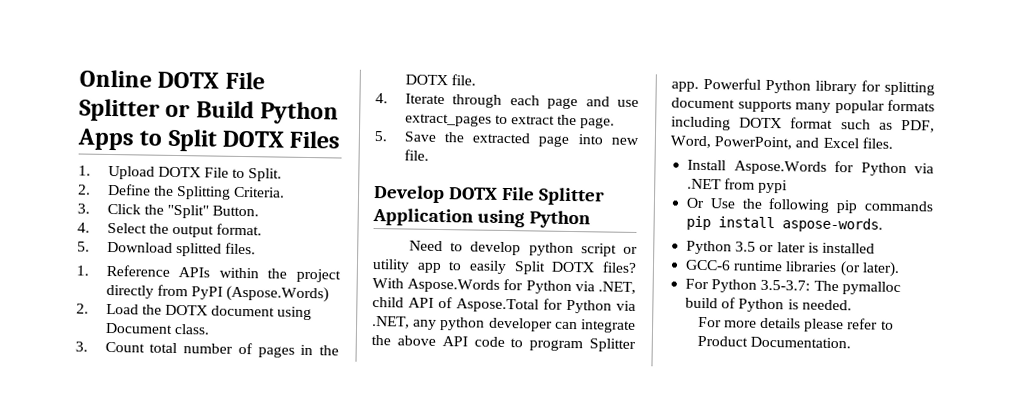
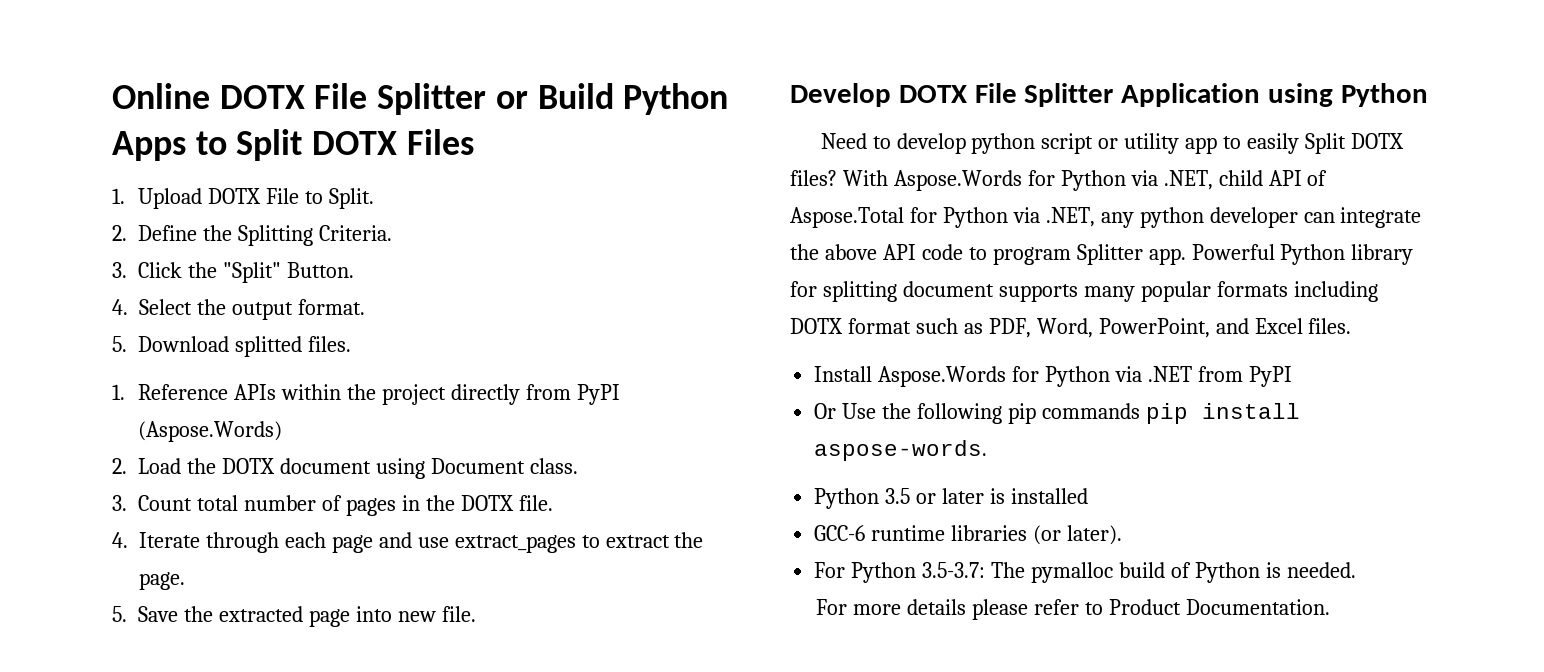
- Install Aspose.Words for Python via .NET from pypi
+ Install Aspose.Words for Python via .NET from PyPI

